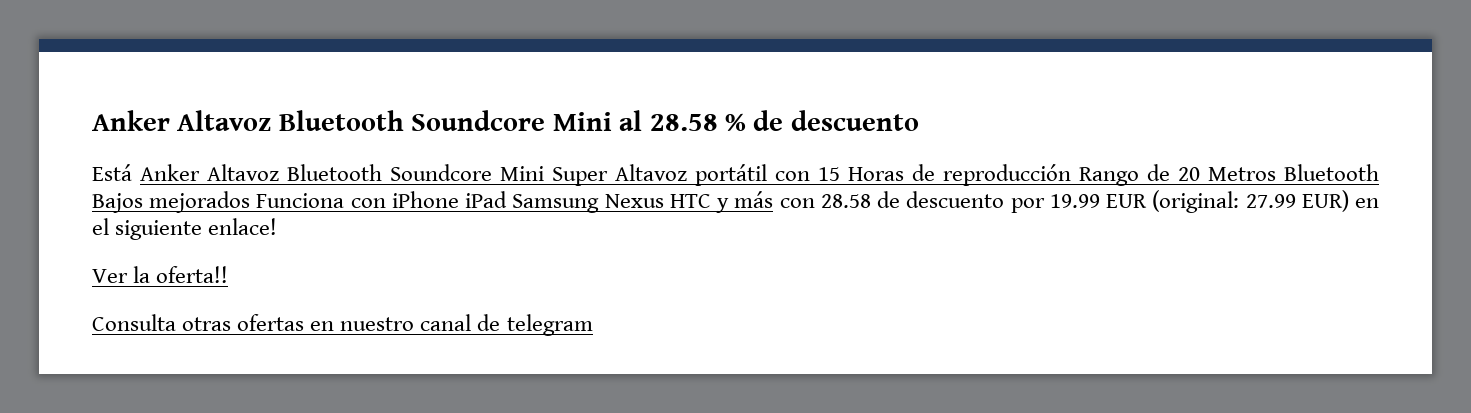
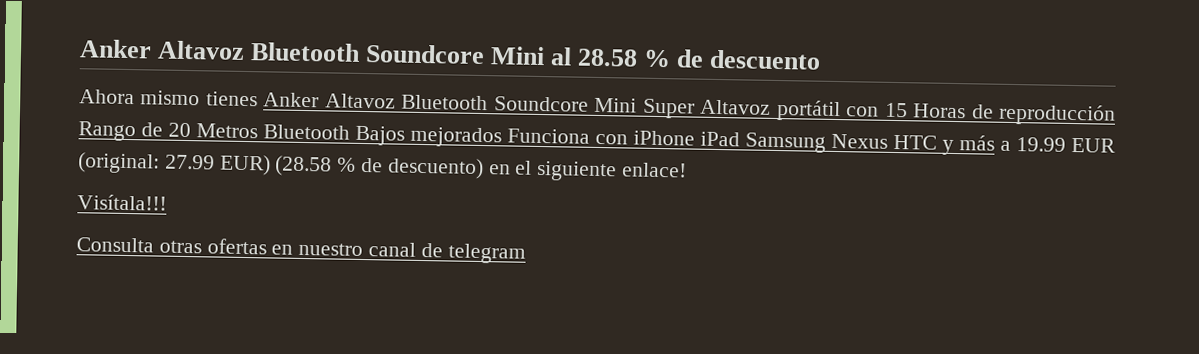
- Está Anker Altavoz Bluetooth Soundcore Mini Super Altavoz portátil con 15 Horas de reproducción Rango de 20 Metros Bluetooth Bajos mejorados Funciona con iPhone iPad Samsung Nexus HTC y más con 28.58 de descuento por 19.99 EUR (original: 27.99 EUR) en el siguiente enlace!
+ Ahora mismo tienes Anker Altavoz Bluetooth Soundcore Mini Super Altavoz portátil con 15 Horas de reproducción Rango de 20 Metros Bluetooth Bajos mejorados Funciona con iPhone iPad Samsung Nexus HTC y más a 19.99 EUR (original: 27.99 EUR) (28.58 % de descuento) en el siguiente enlace!
- Ver la oferta!!
+ Visítala!!!

